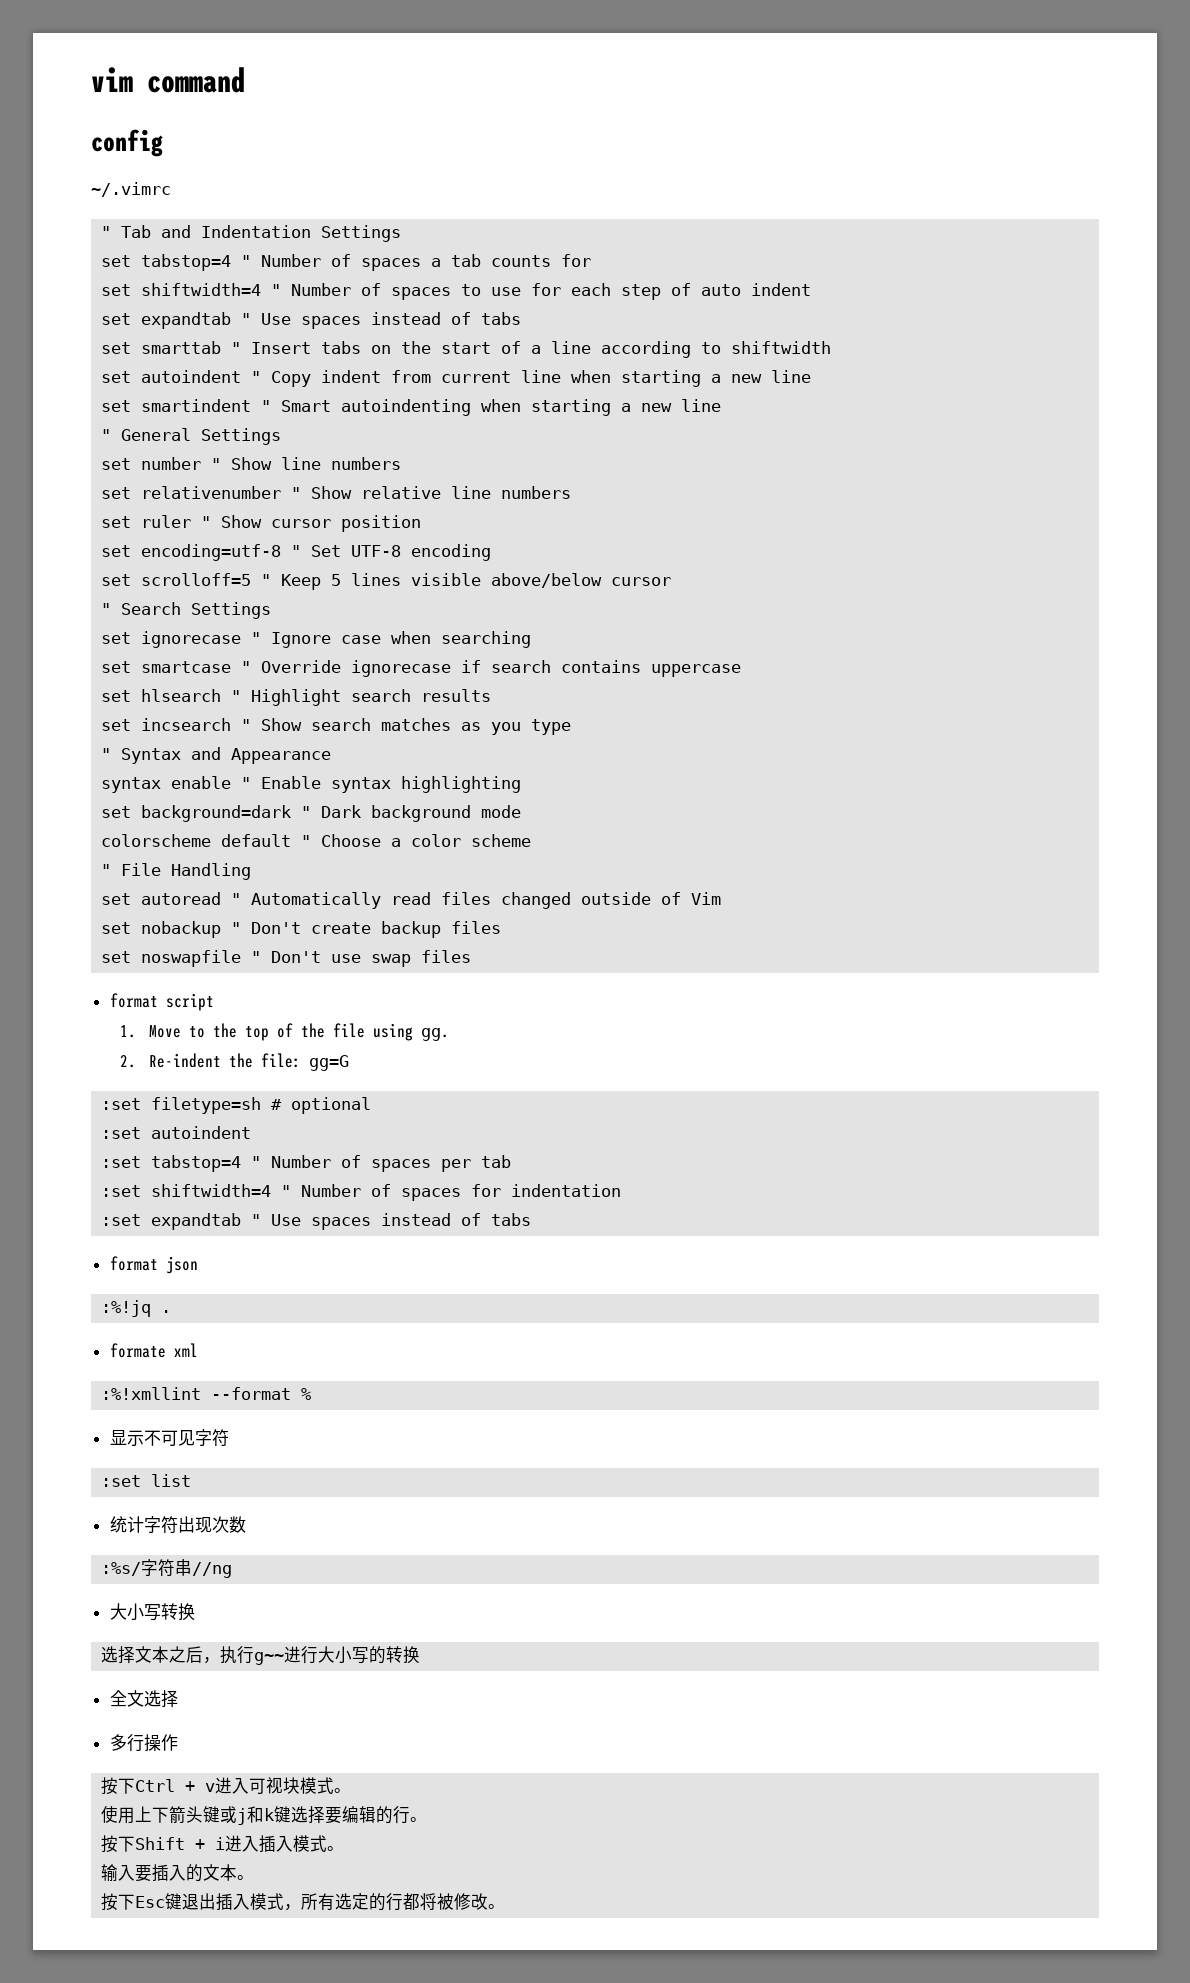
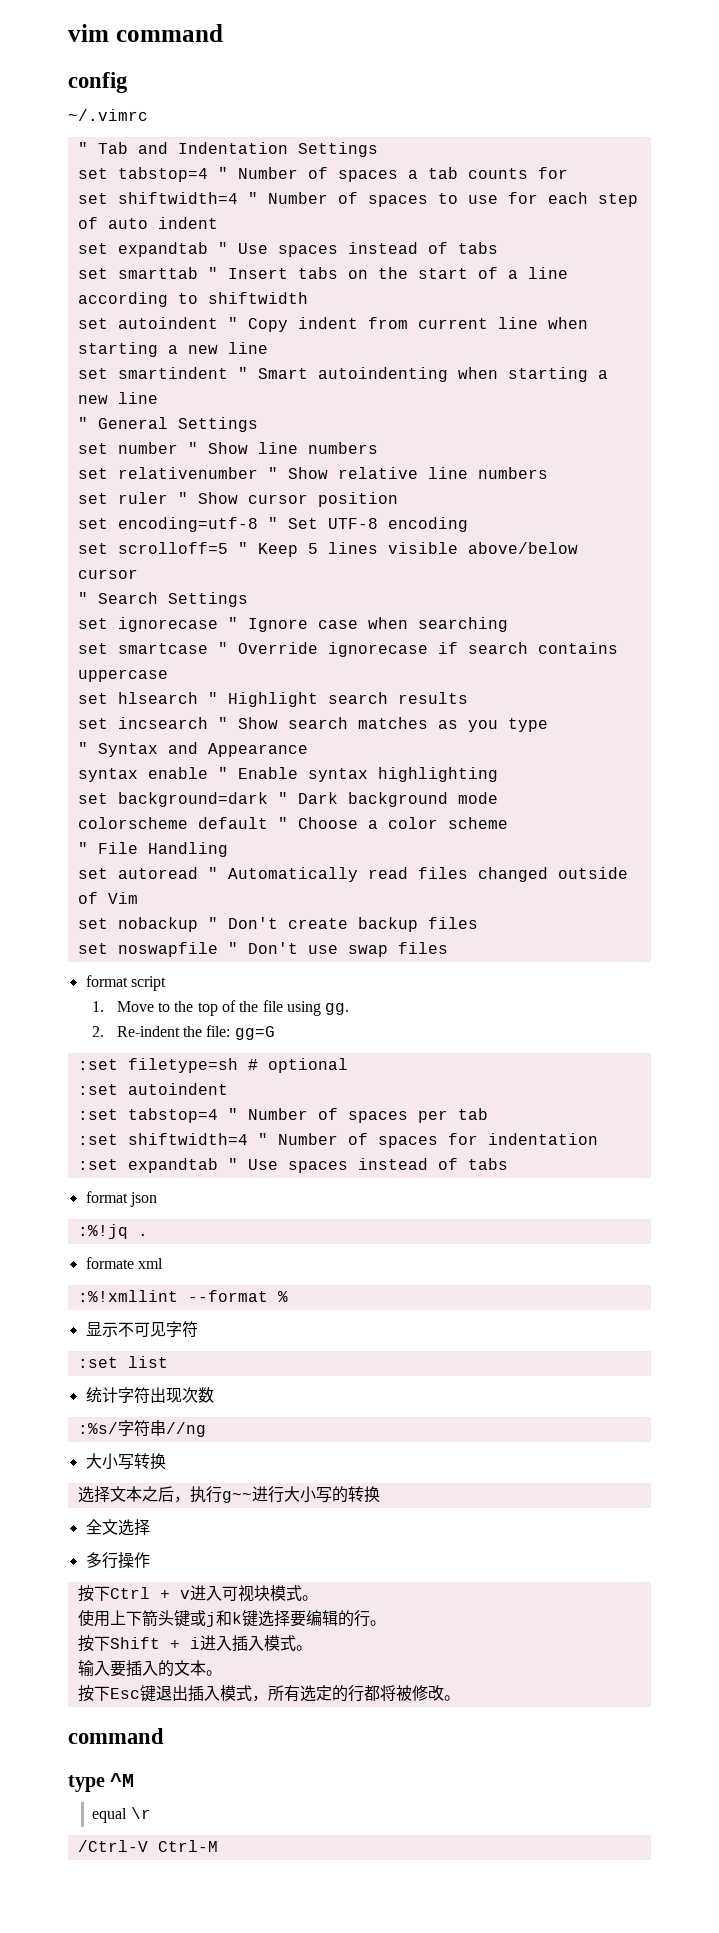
  按下Esc键退出插入模式，所有选定的行都将被修改。
+ command
+ type ^M
+ equal \r
+ /Ctrl-V Ctrl-M

